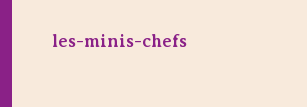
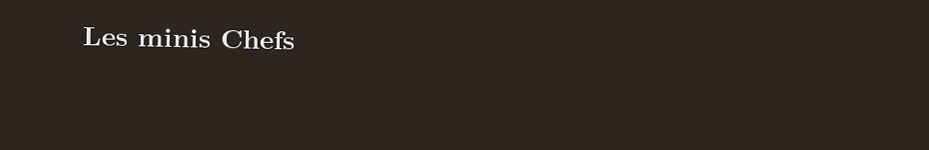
- les-minis-chefs
+ Les minis Chefs

